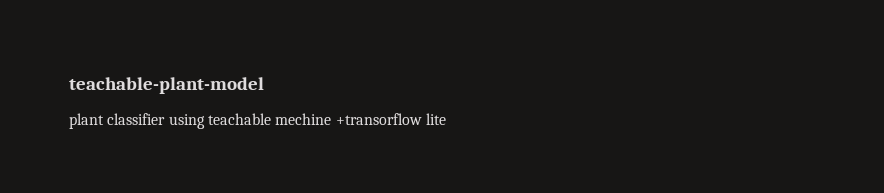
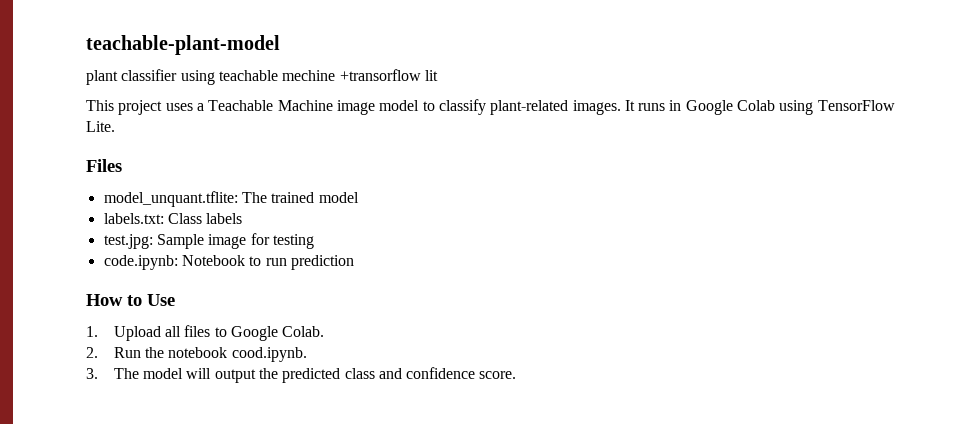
- plant classifier using teachable mechine +transorflow lite
+ plant classifier using teachable mechine +transorflow lit
+ This project uses a Teachable Machine image model to classify plant-related images. It runs in Google Colab using TensorFlow Lite.
+ Files
+ model_unquant.tflite: The trained model
+ labels.txt: Class labels
+ test.jpg: Sample image for testing
+ code.ipynb: Notebook to run prediction
+ How to Use
+ 1. Upload all files to Google Colab.
+ 2. Run the notebook cood.ipynb.
+ 3. The model will output the predicted class and confidence score.

